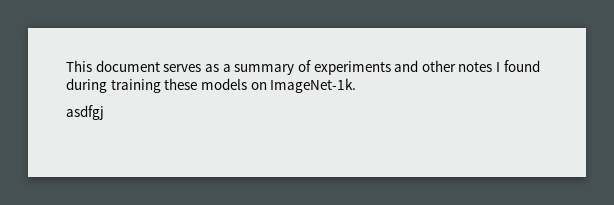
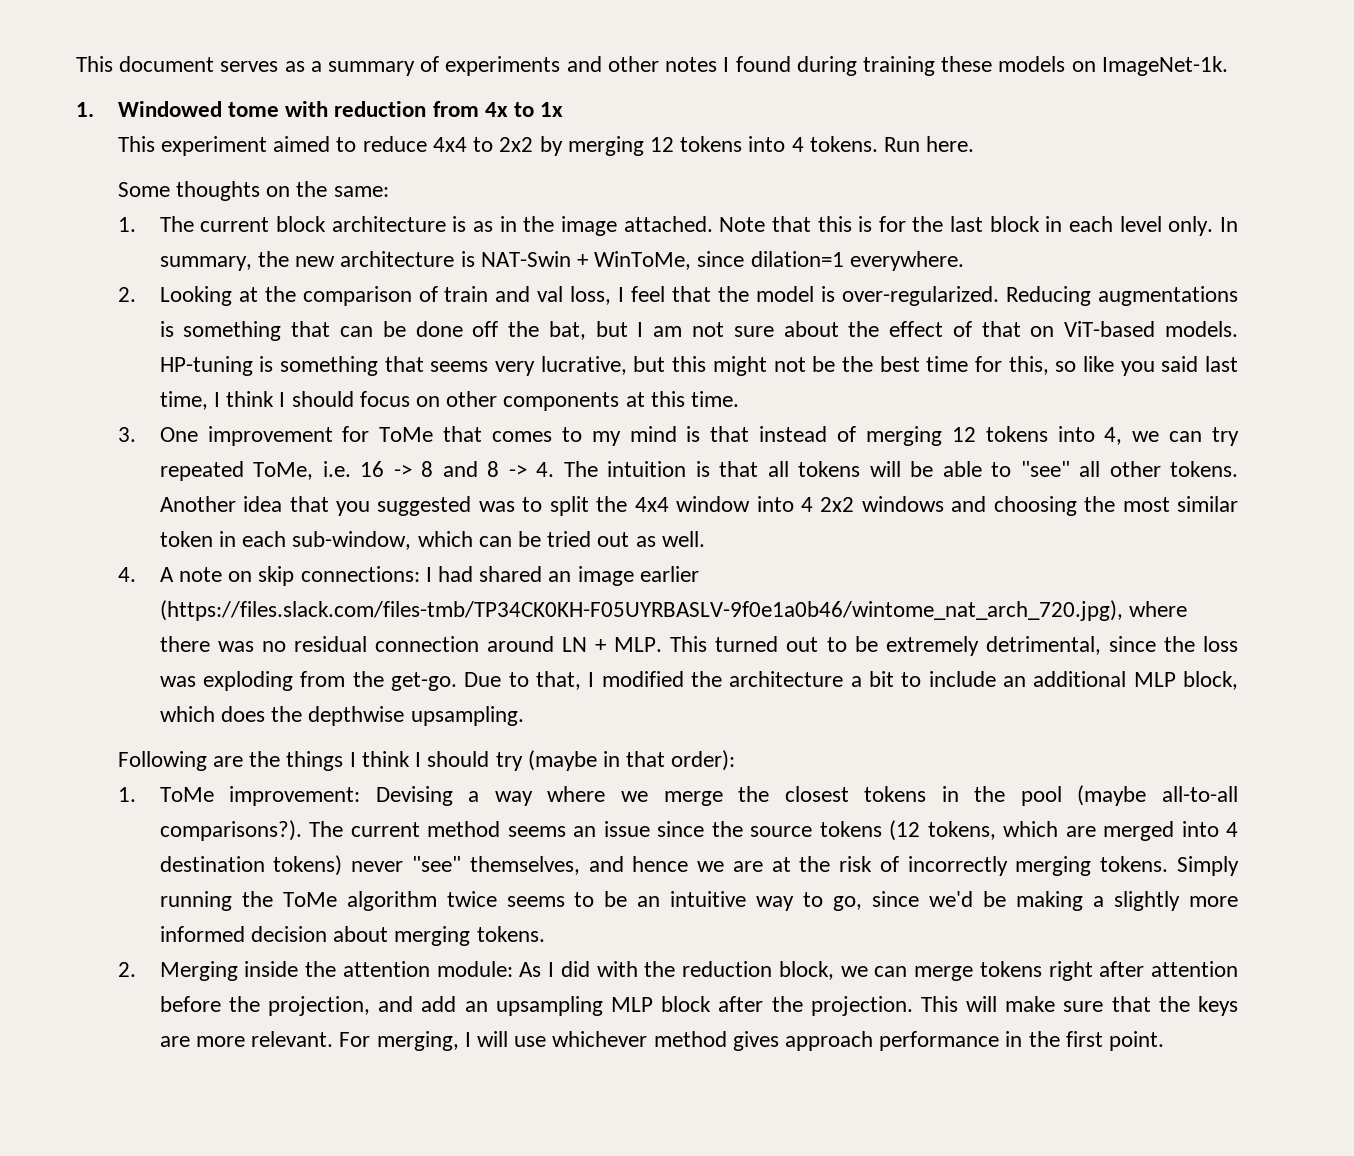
- asdfgj
+ 1. Windowed tome with reduction from 4x to 1x
+ This experiment aimed to reduce 4x4 to 2x2 by merging 12 tokens into 4 tokens. Run here.
+ Some thoughts on the same:
+ 1. The current block architecture is as in the image attached. Note that this is for the last block in each level only. In summary, the new architecture is NAT-Swin + WinToMe, since dilation=1 everywhere.
+ 2. Looking at the comparison of train and val loss, I feel that the model is over-regularized. Reducing augmentations is something that can be done off the bat, but I am not sure about the effect of that on ViT-based models. HP-tuning is something that seems very lucrative, but this might not be the best time for this, so like you said last time, I think I should focus on other components at this time.
+ 3. One improvement for ToMe that comes to my mind is that instead of merging 12 tokens into 4, we can try repeated ToMe, i.e. 16 -> 8 and 8 -> 4. The intuition is that all tokens will be able to "see" all other tokens. Another idea that you suggested was to split the 4x4 window into 4 2x2 windows and choosing the most similar token in each sub-window, which can be tried out as well.
+ 4. A note on skip connections: I had shared an image earlier (https://files.slack.com/files-tmb/TP34CK0KH-F05UYRBASLV-9f0e1a0b46/wintome_nat_arch_720.jpg), where there was no residual connection around LN + MLP. This turned out to be extremely detrimental, since the loss was exploding from the get-go. Due to that, I modified the architecture a bit to include an additional MLP block, which does the depthwise upsampling.
+ Following are the things I think I should try (maybe in that order):
+ 1. ToMe improvement: Devising a way where we merge the closest tokens in the pool (maybe all-to-all comparisons?). The current method seems an issue since the source tokens (12 tokens, which are merged into 4 destination tokens) never "see" themselves, and hence we are at the risk of incorrectly merging tokens. Simply running the ToMe algorithm twice seems to be an intuitive way to go, since we'd be making a slightly more informed decision about merging tokens.
+ 2. Merging inside the attention module: As I did with the reduction block, we can merge tokens right after attention before the projection, and add an upsampling MLP block after the projection. This will make sure that the keys are more relevant. For merging, I will use whichever method gives approach performance in the first point.

